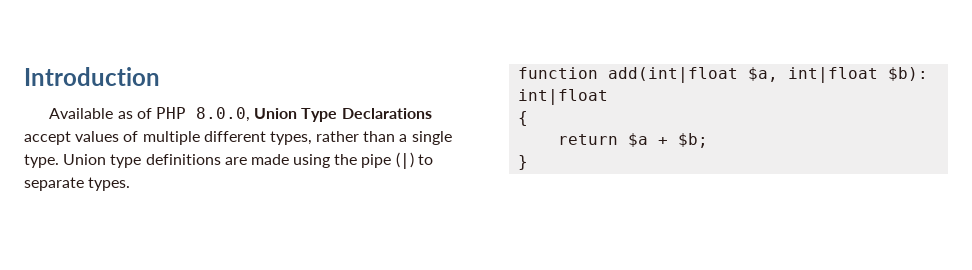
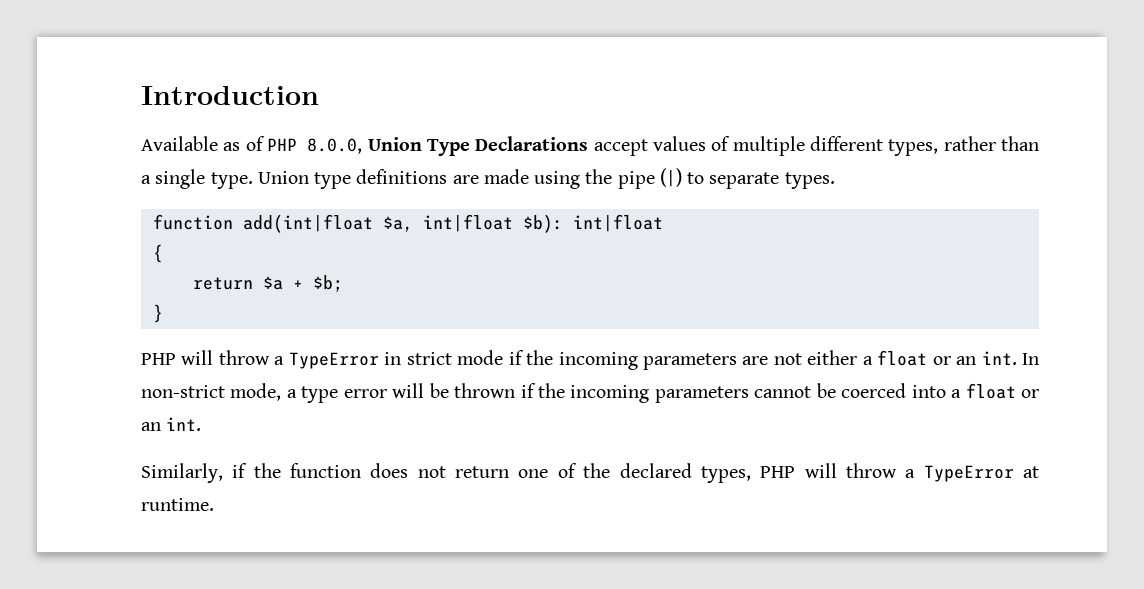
+ PHP will throw a TypeError in strict mode if the incoming parameters are not either a float or an int. In non-strict mode, a type error will be thrown if the incoming parameters cannot be coerced into a float or an int.
+ Similarly, if the function does not return one of the declared types, PHP will throw a TypeError at runtime.

